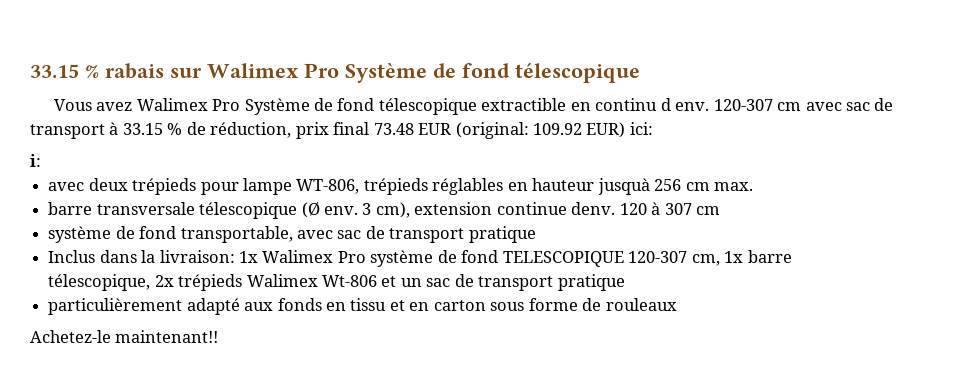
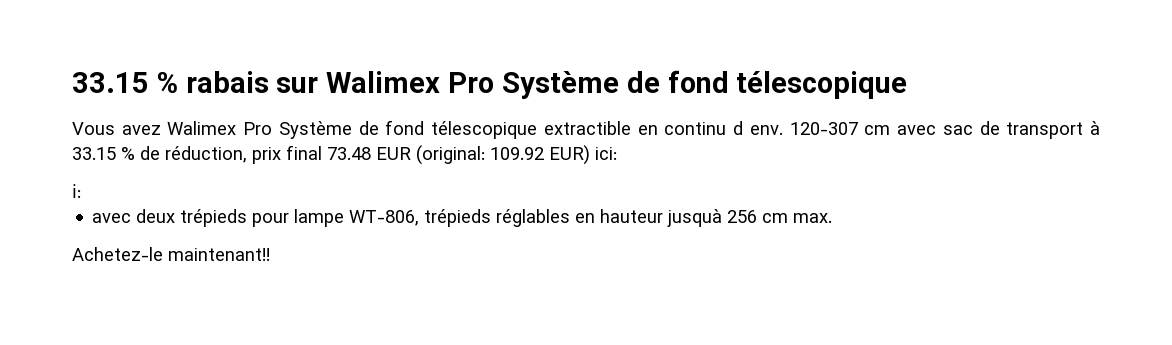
- barre transversale télescopique (Ø env. 3 cm), extension continue denv. 120 à 307 cm
- système de fond transportable, avec sac de transport pratique
- Inclus dans la livraison: 1x Walimex Pro système de fond TELESCOPIQUE 120-307 cm, 1x barre télescopique, 2x trépieds Walimex Wt-806 et un sac de transport pratique
- particulièrement adapté aux fonds en tissu et en carton sous forme de rouleaux

